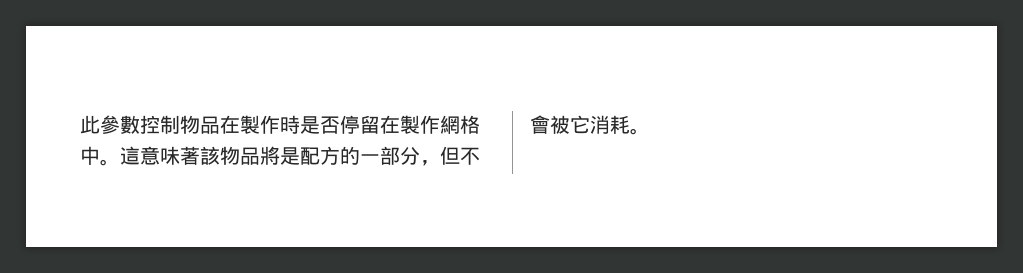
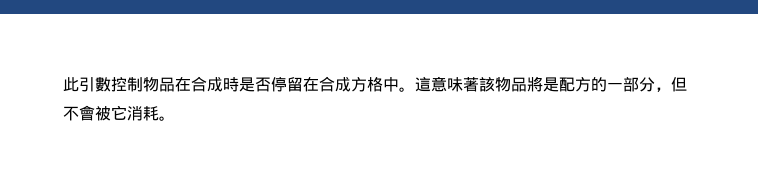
- 此參數控制物品在製作時是否停留在製作網格中。
+ 此引數控制物品在合成時是否停留在合成方格中。

